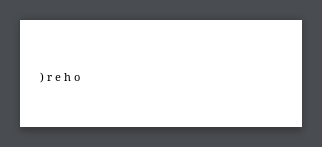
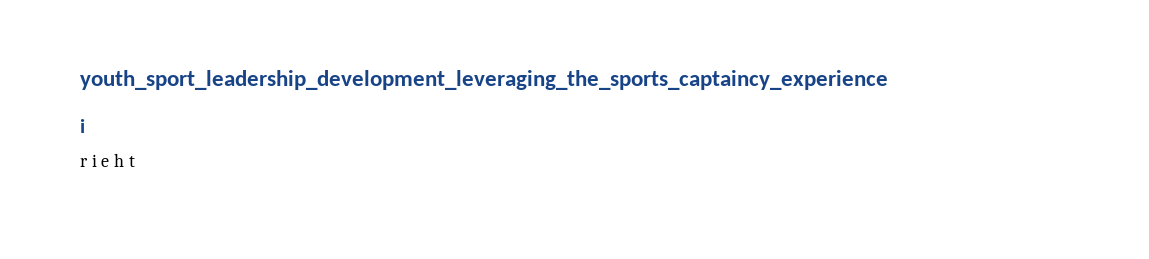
- ) r e h o
+ youth_sport_leadership_development_leveraging_the_sports_captaincy_experience
+ i
+ r i e h t

